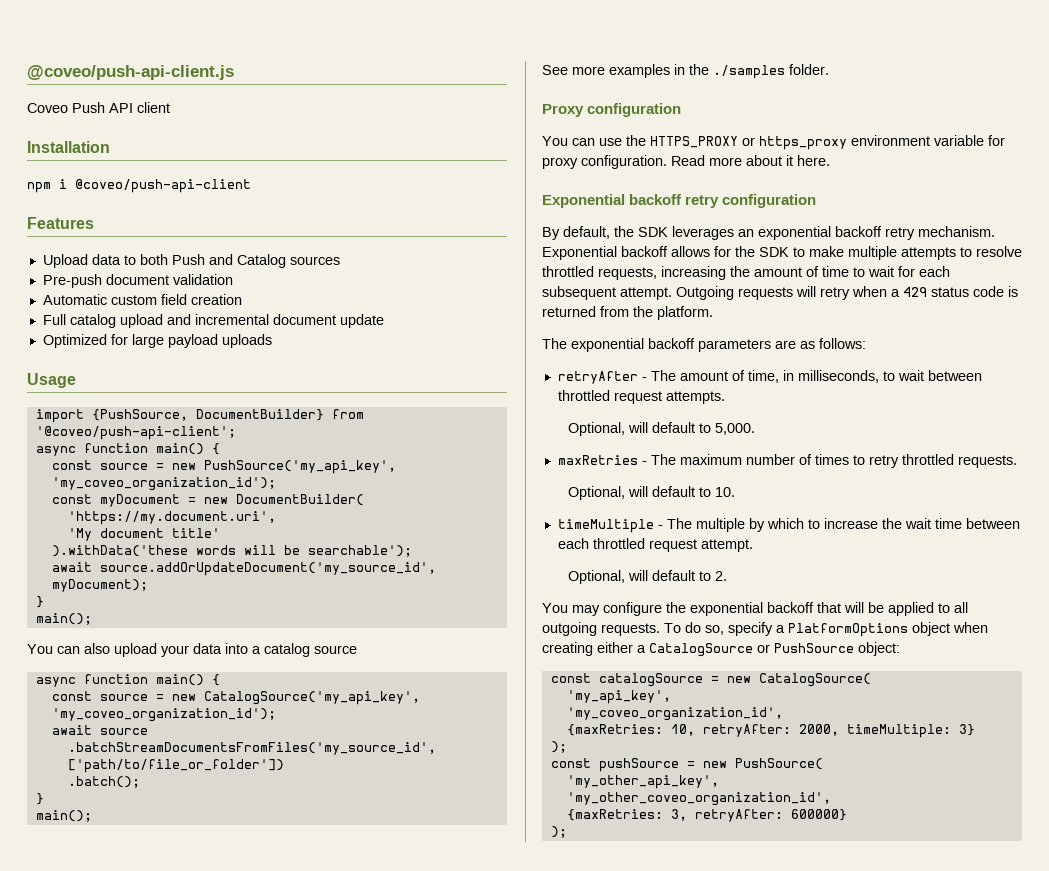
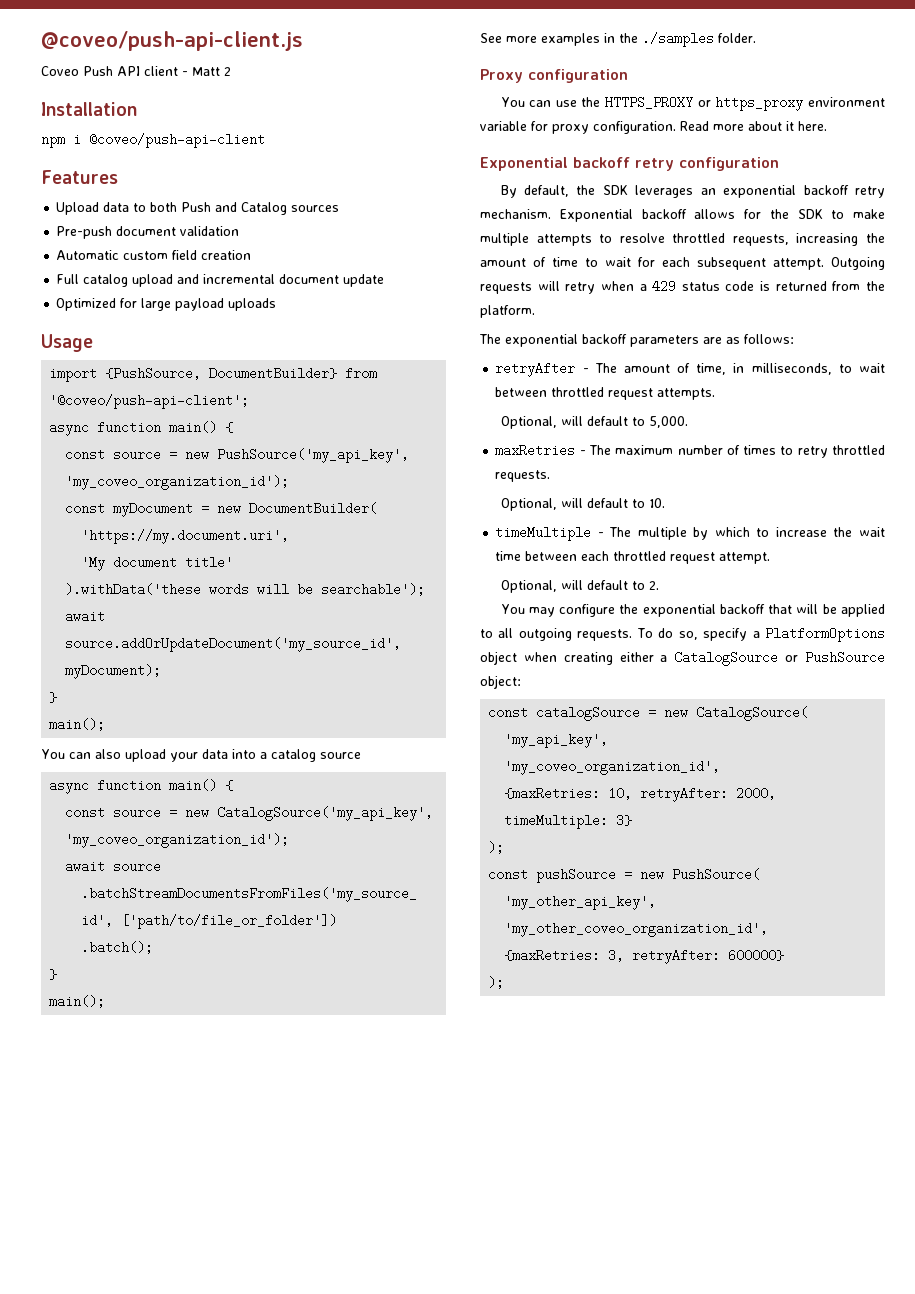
- Coveo Push API client
+ Coveo Push API client - Matt 2

